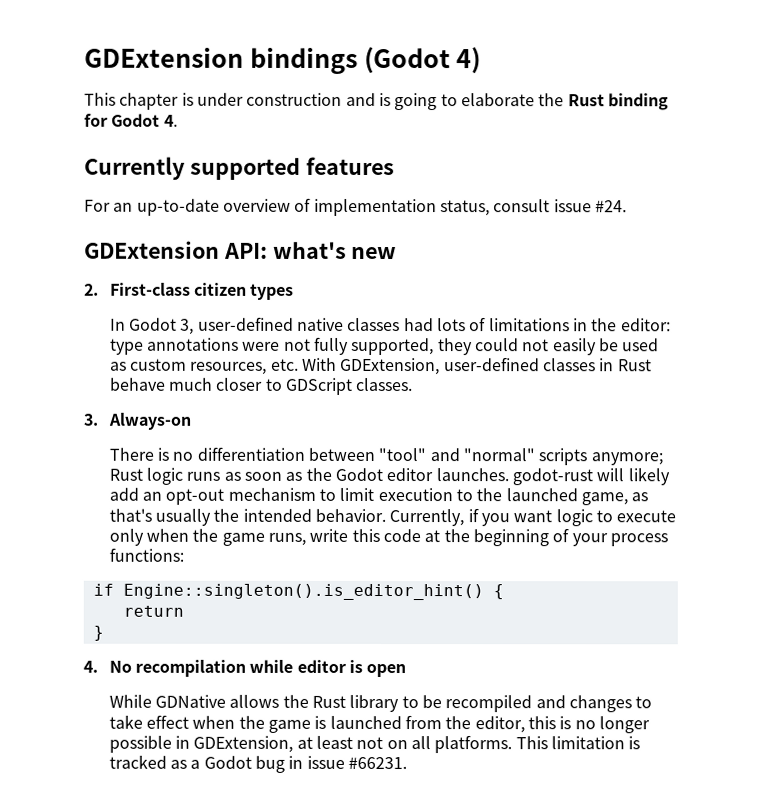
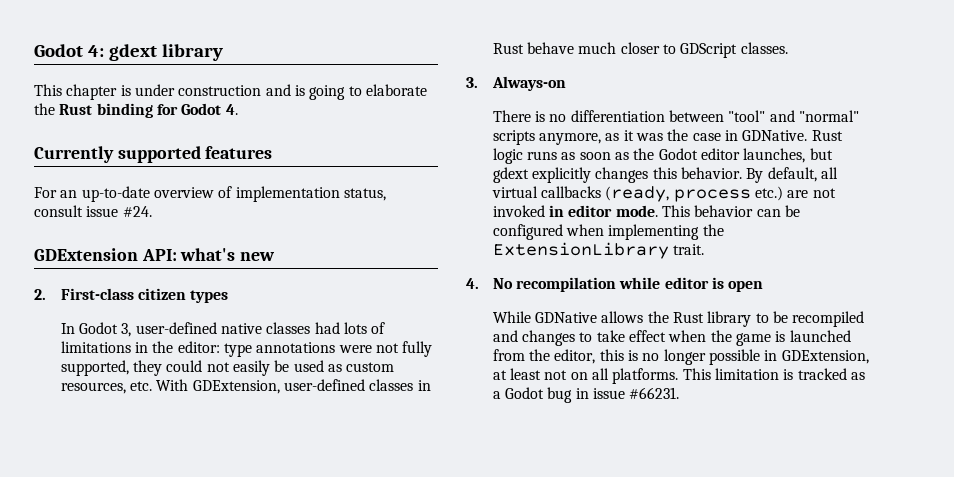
- GDExtension bindings (Godot 4)
+ Godot 4: gdext library
- There is no differentiation between "tool" and "normal" scripts anymore; Rust logic runs as soon as the Godot editor launches. godot-rust will likely add an opt-out mechanism to limit execution to the launched game, as that's usually the intended behavior. Currently, if you want logic to execute only when the game runs, write this code at the beginning of your process functions:
- if Engine::singleton().is_editor_hint() {
- return
- }
+ There is no differentiation between "tool" and "normal" scripts anymore, as it was the case in GDNative. Rust logic runs as soon as the Godot editor launches, but gdext explicitly changes this behavior. By default, all virtual callbacks (ready, process etc.) are not invoked in editor mode. This behavior can be configured when implementing the ExtensionLibrary trait.

